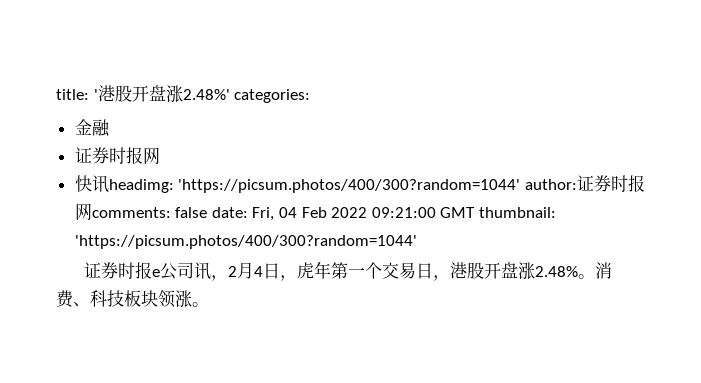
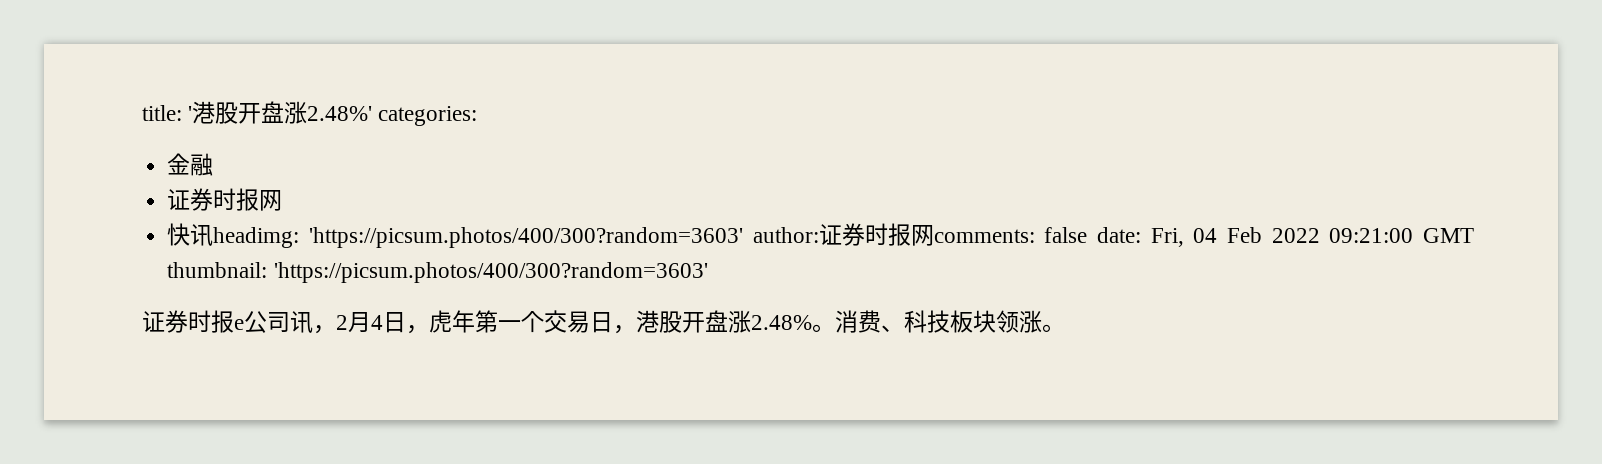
- 快讯headimg: 'https://picsum.photos/400/300?random=1044' author:证券时报网comments: false date: Fri, 04 Feb 2022 09:21:00 GMT thumbnail: 'https://picsum.photos/400/300?random=1044'
+ 快讯headimg: 'https://picsum.photos/400/300?random=3603' author:证券时报网comments: false date: Fri, 04 Feb 2022 09:21:00 GMT thumbnail: 'https://picsum.photos/400/300?random=3603'

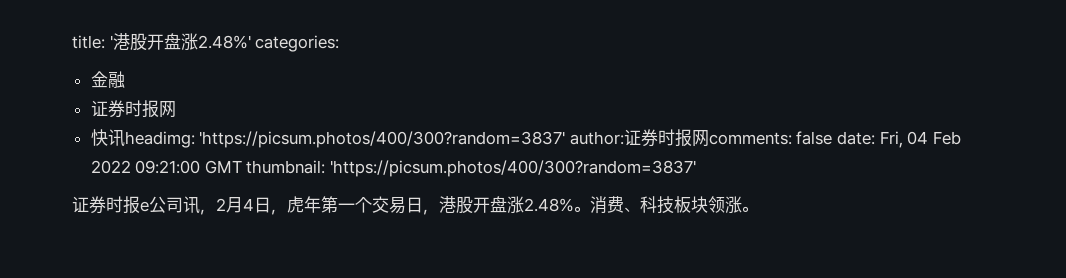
- 快讯headimg: 'https://picsum.photos/400/300?random=3603' author:证券时报网comments: false date: Fri, 04 Feb 2022 09:21:00 GMT thumbnail: 'https://picsum.photos/400/300?random=3603'
+ 快讯headimg: 'https://picsum.photos/400/300?random=3837' author:证券时报网comments: false date: Fri, 04 Feb 2022 09:21:00 GMT thumbnail: 'https://picsum.photos/400/300?random=3837'

